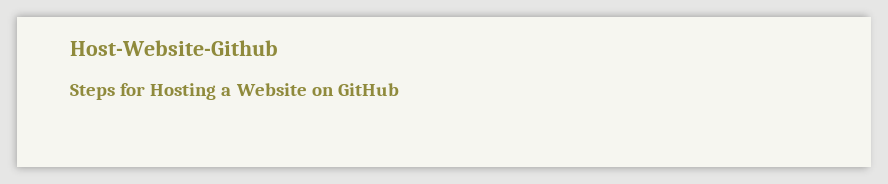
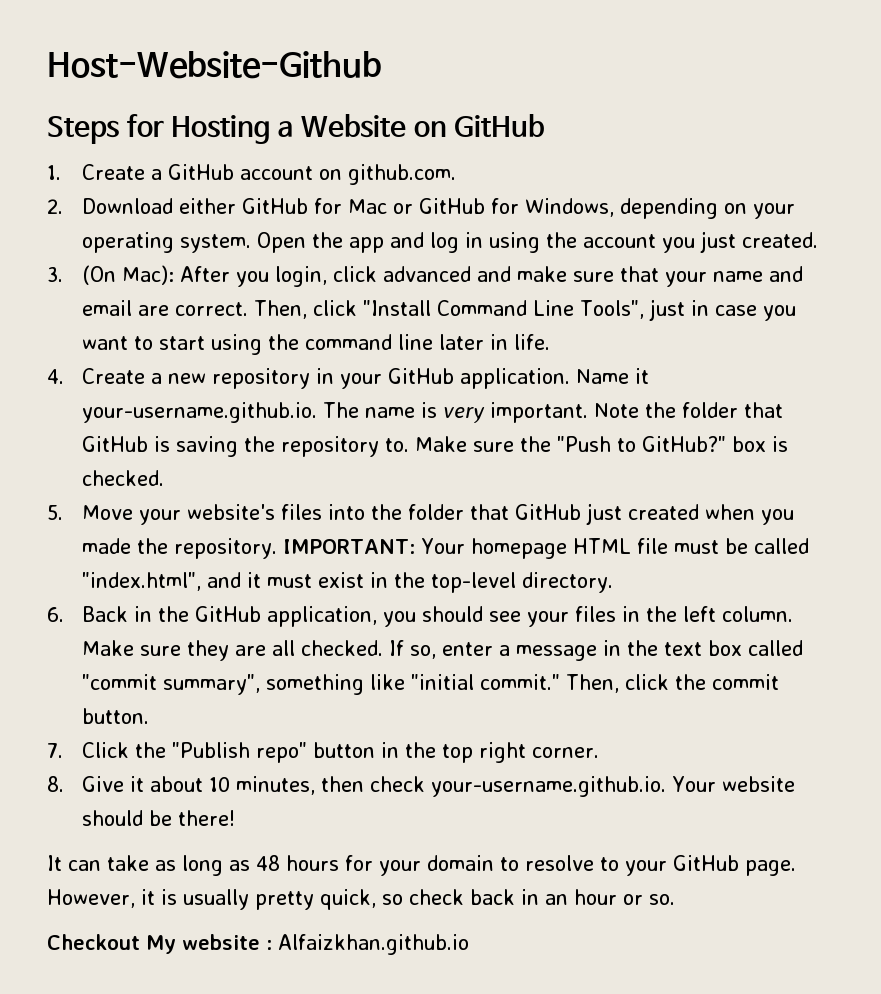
+ 1. Create a GitHub account on github.com.
+ 2. Download either GitHub for Mac or GitHub for Windows, depending on your operating system. Open the app and log in using the account you just created.
+ 3. (On Mac): After you login, click advanced and make sure that your name and email are correct. Then, click "Install Command Line Tools", just in case you want to start using the command line later in life.
+ 4. Create a new repository in your GitHub application. Name it your-username.github.io. The name is very important. Note the folder that GitHub is saving the repository to. Make sure the "Push to GitHub?" box is checked.
+ 5. Move your website's files into the folder that GitHub just created when you made the repository. IMPORTANT: Your homepage HTML file must be called "index.html", and it must exist in the top-level directory.
+ 6. Back in the GitHub application, you should see your files in the left column. Make sure they are all checked. If so, enter a message in the text box called "commit summary", something like "initial commit." Then, click the commit button.
+ 7. Click the "Publish repo" button in the top right corner.
+ 8. Give it about 10 minutes, then check your-username.github.io. Your website should be there!
+ It can take as long as 48 hours for your domain to resolve to your GitHub page. However, it is usually pretty quick, so check back in an hour or so.
+ Checkout My website : Alfaizkhan.github.io

